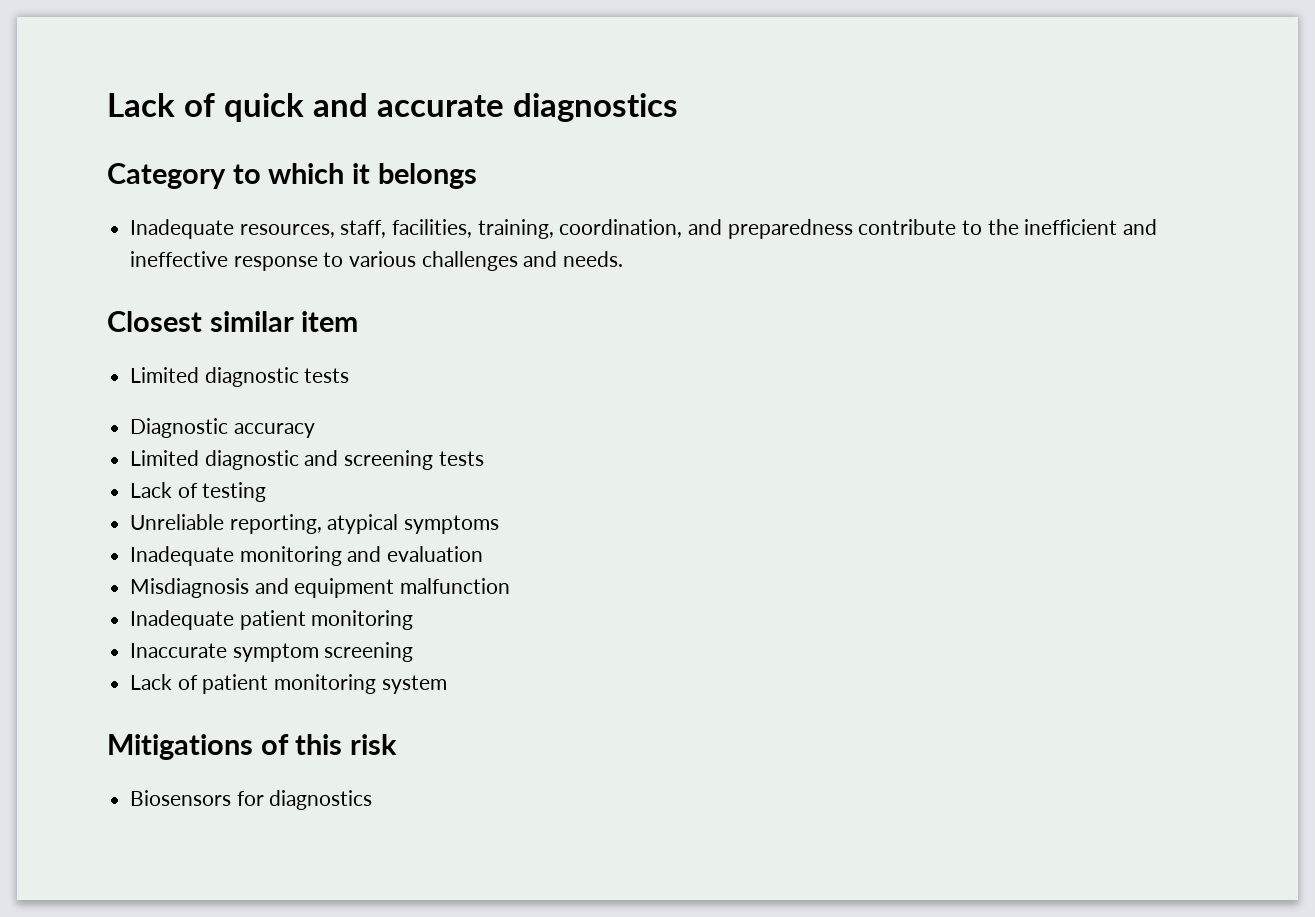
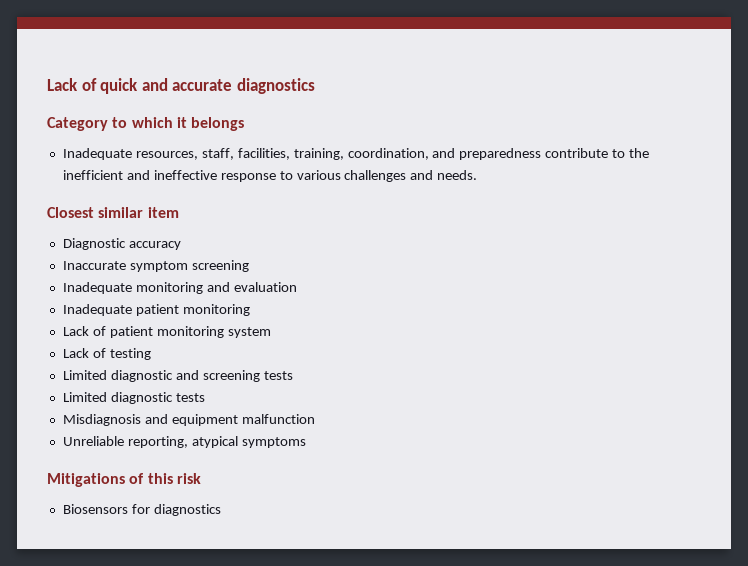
- Limited diagnostic tests
+ Inaccurate symptom screening
+ Inadequate monitoring and evaluation
+ Inadequate patient monitoring
+ Lack of patient monitoring system
+ Lack of testing
- Lack of testing
+ Limited diagnostic tests
+ Misdiagnosis and equipment malfunction
  Unreliable reporting, atypical symptoms
- Inadequate monitoring and evaluation
- Misdiagnosis and equipment malfunction
- Inadequate patient monitoring
- Inaccurate symptom screening
- Lack of patient monitoring system

